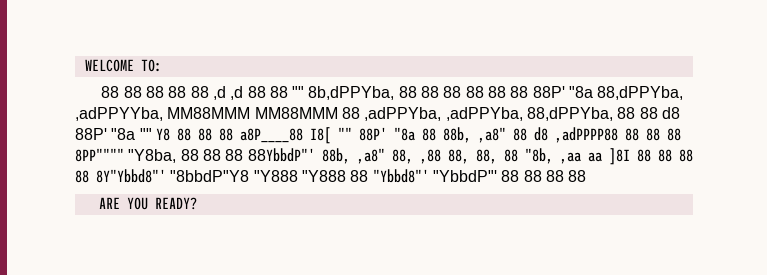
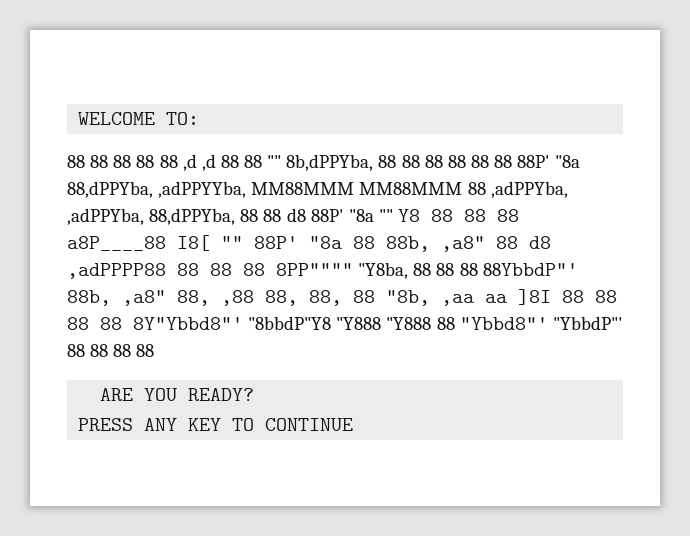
+ PRESS ANY KEY TO CONTINUE

